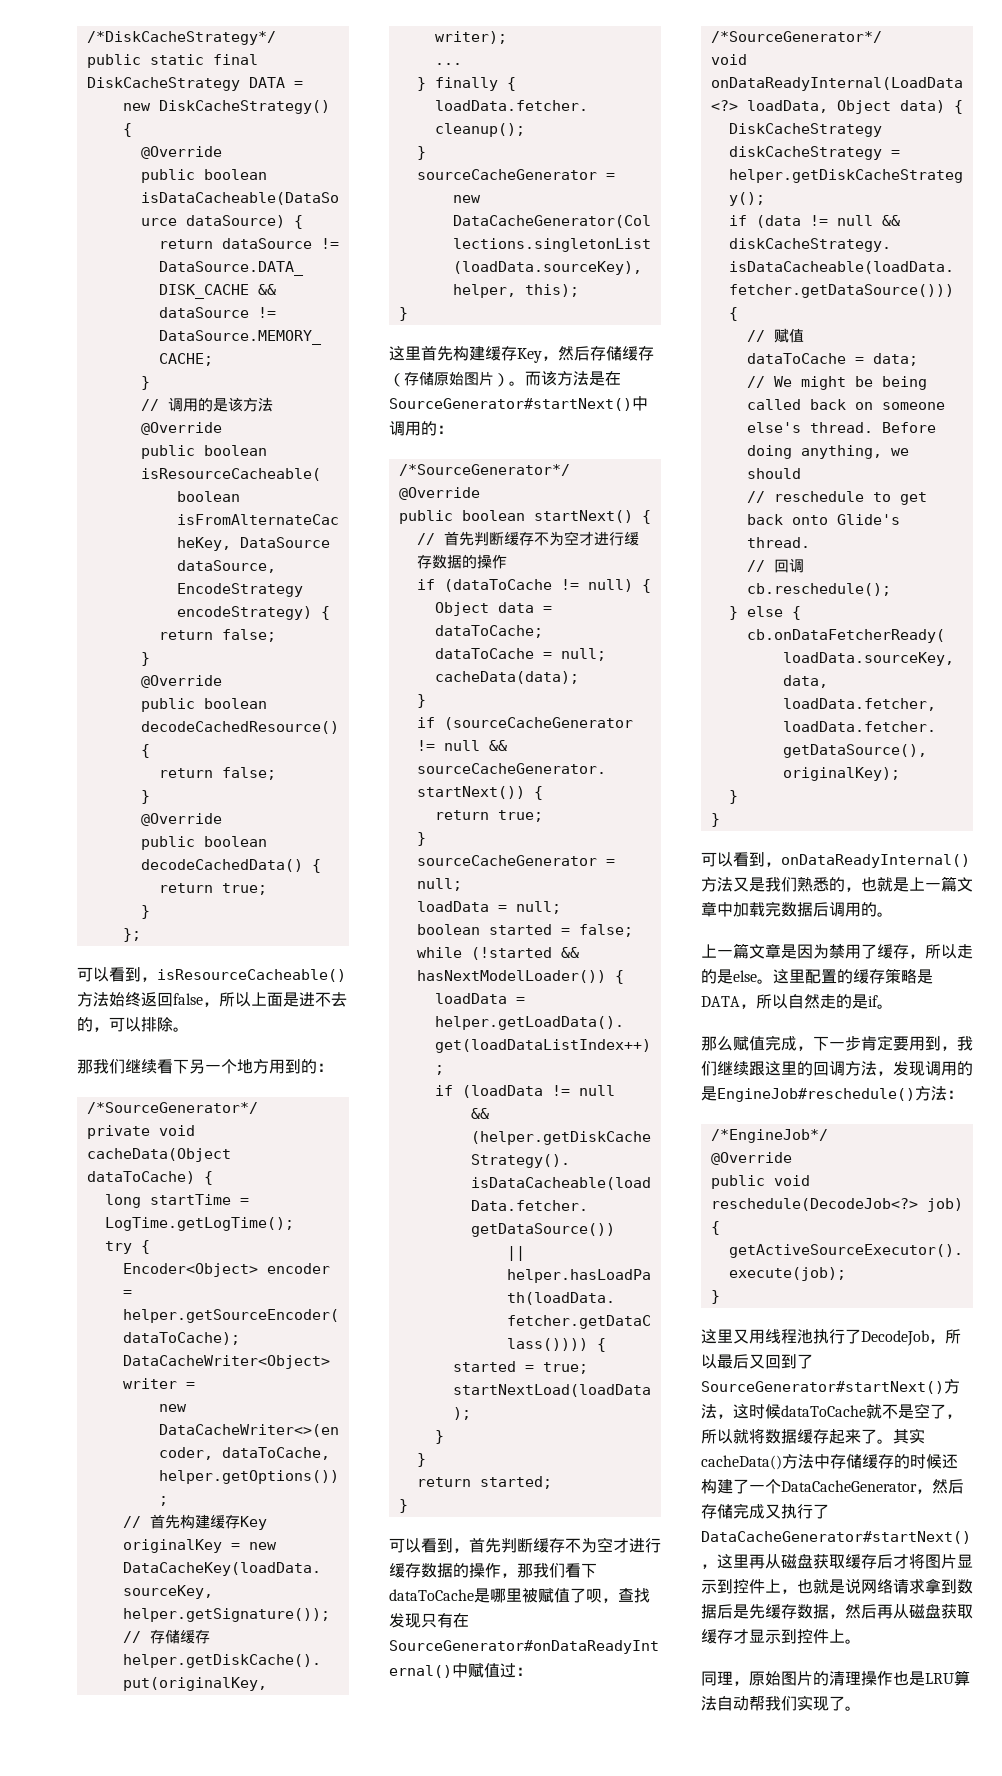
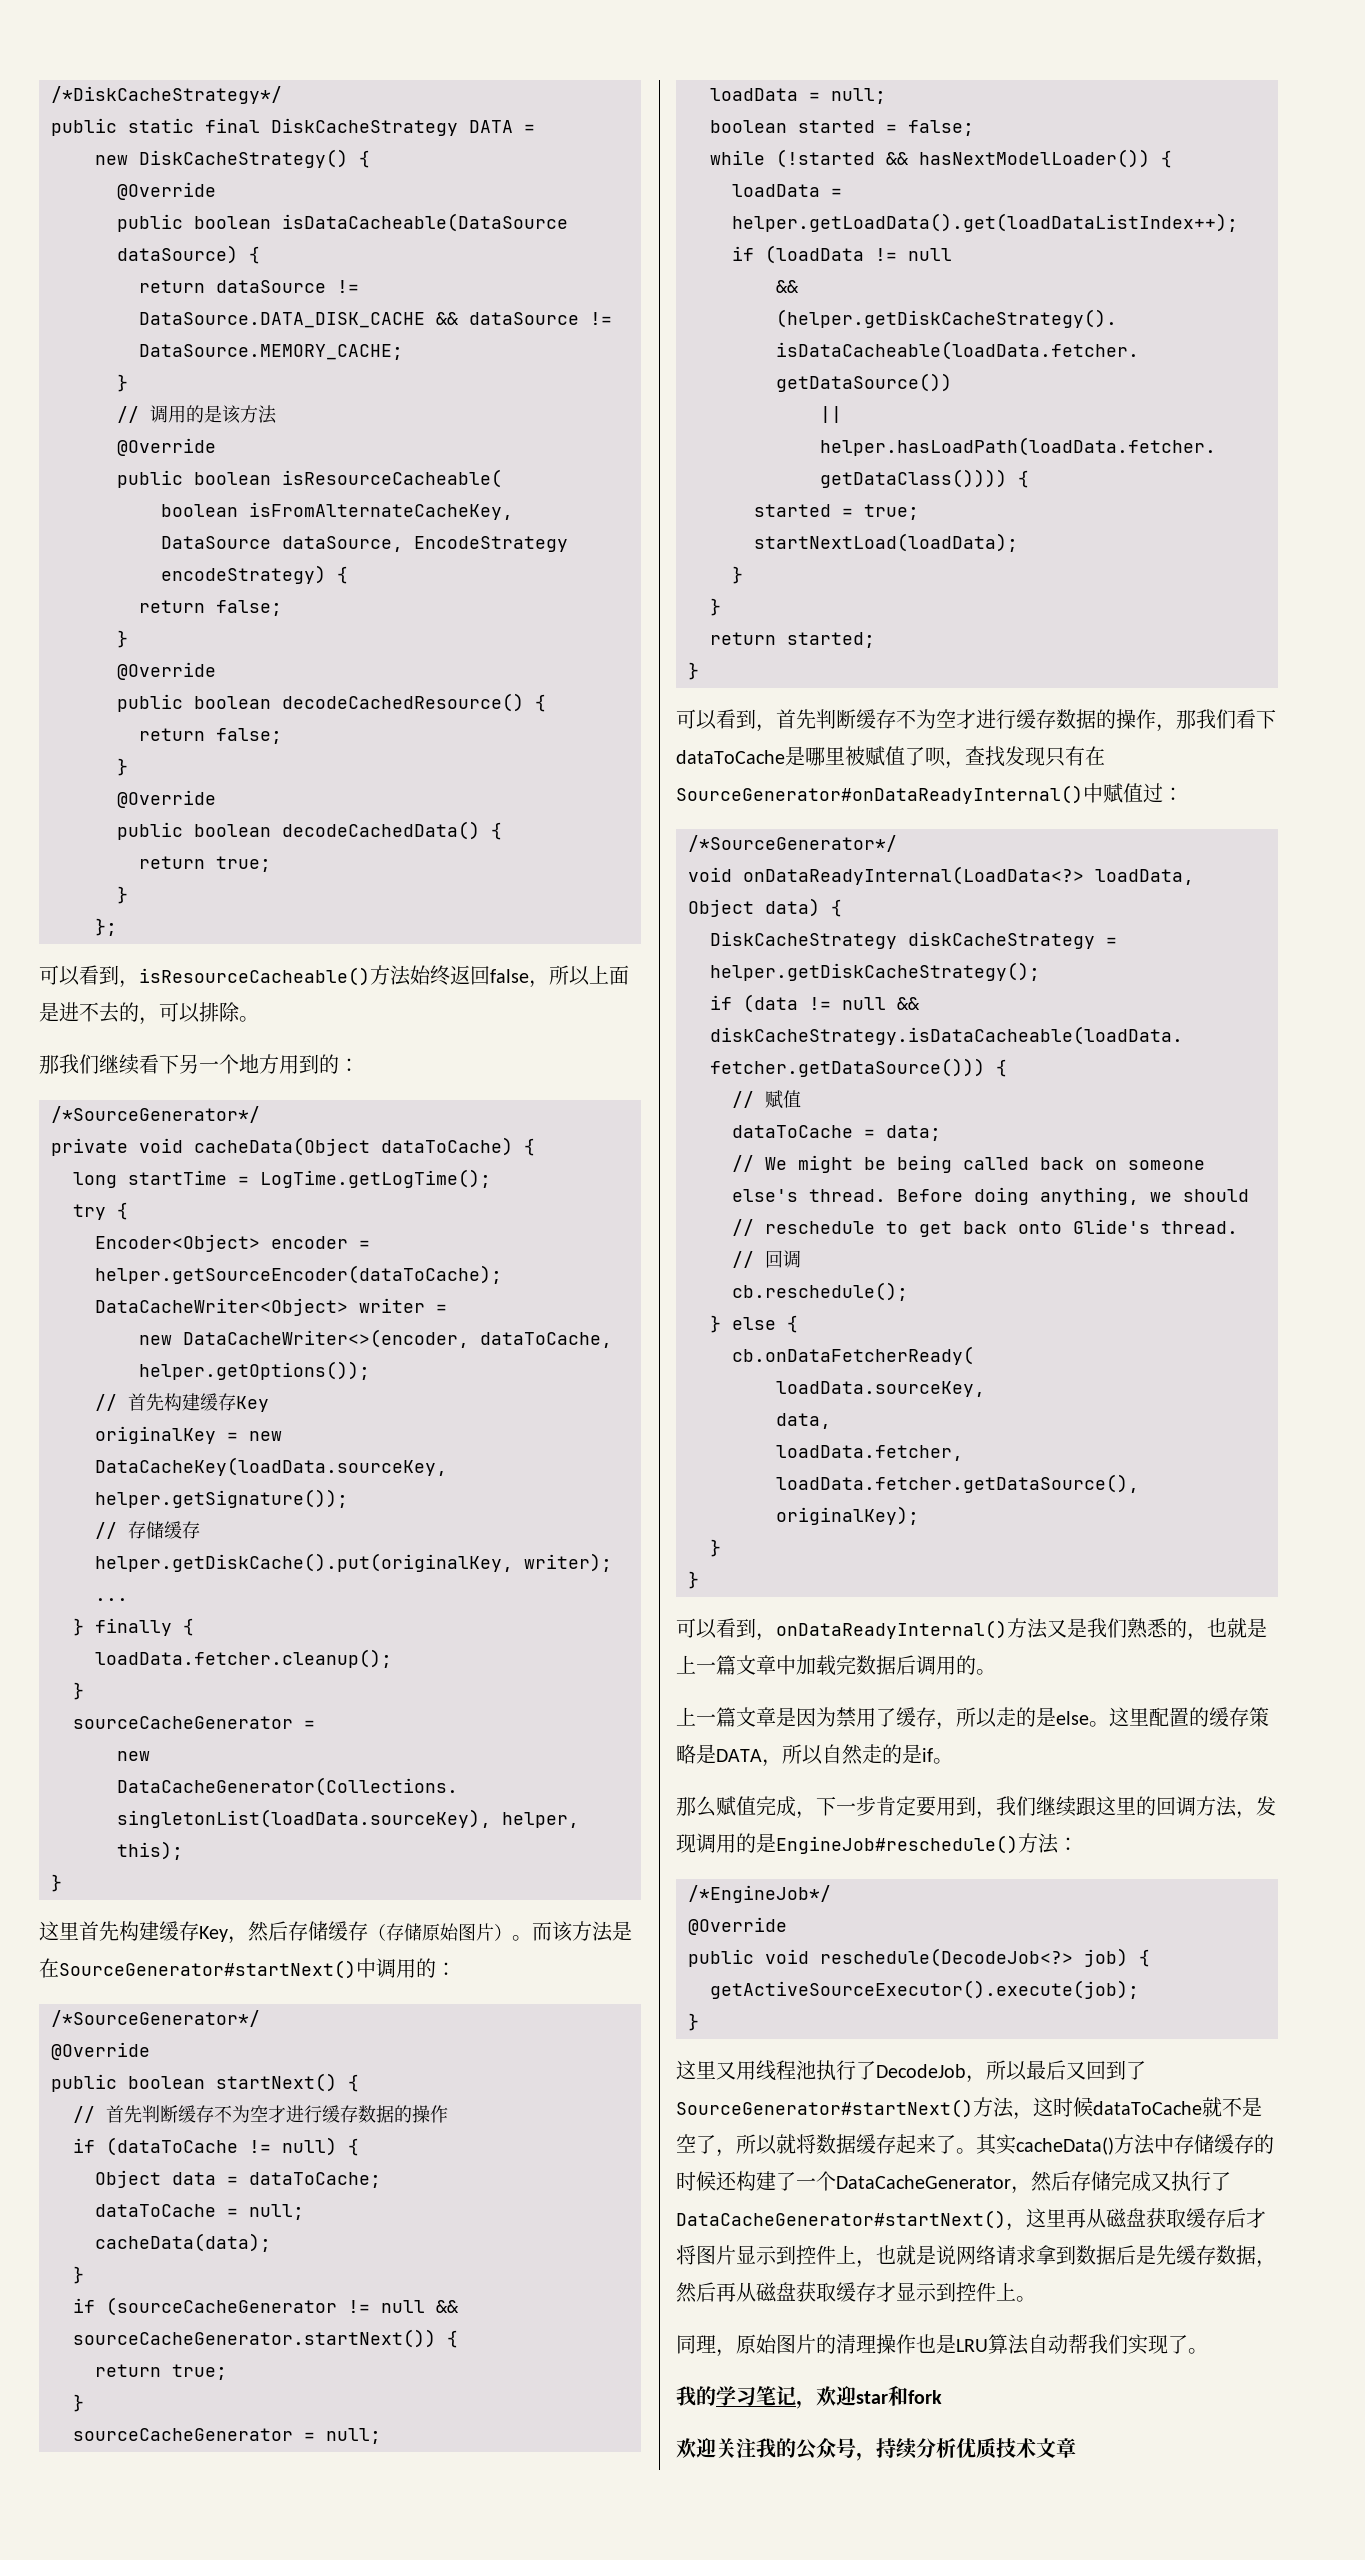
+ 我的学习笔记，欢迎star和fork
+ 欢迎关注我的公众号，持续分析优质技术文章

